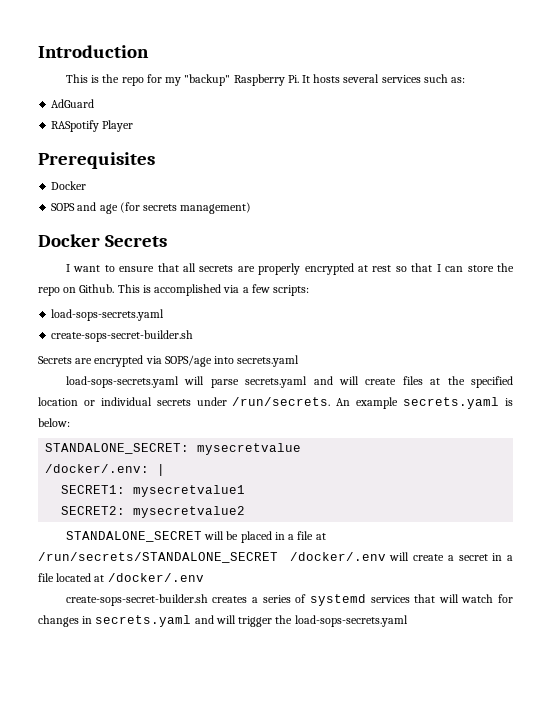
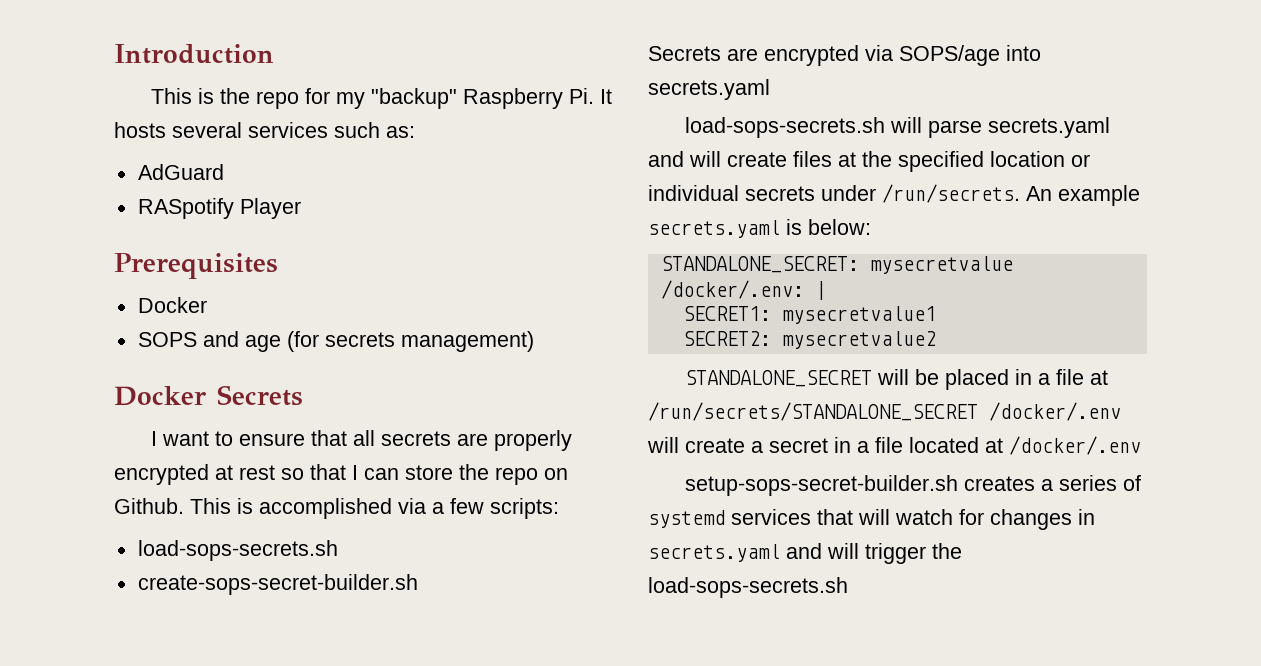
  This is accomplished via a few scripts:
- load-sops-secrets.yaml
+ load-sops-secrets.sh
- load-sops-secrets.yaml will parse secrets.yaml and will create files at the specified location or individual secrets under /run/secrets.
+ load-sops-secrets.sh will parse secrets.yaml and will create files at the specified location or individual secrets under /run/secrets.
- create-sops-secret-builder.sh creates a series of systemd services that will watch for changes in secrets.yaml and will trigger the load-sops-secrets.yaml
+ setup-sops-secret-builder.sh creates a series of systemd services that will watch for changes in secrets.yaml and will trigger the load-sops-secrets.sh

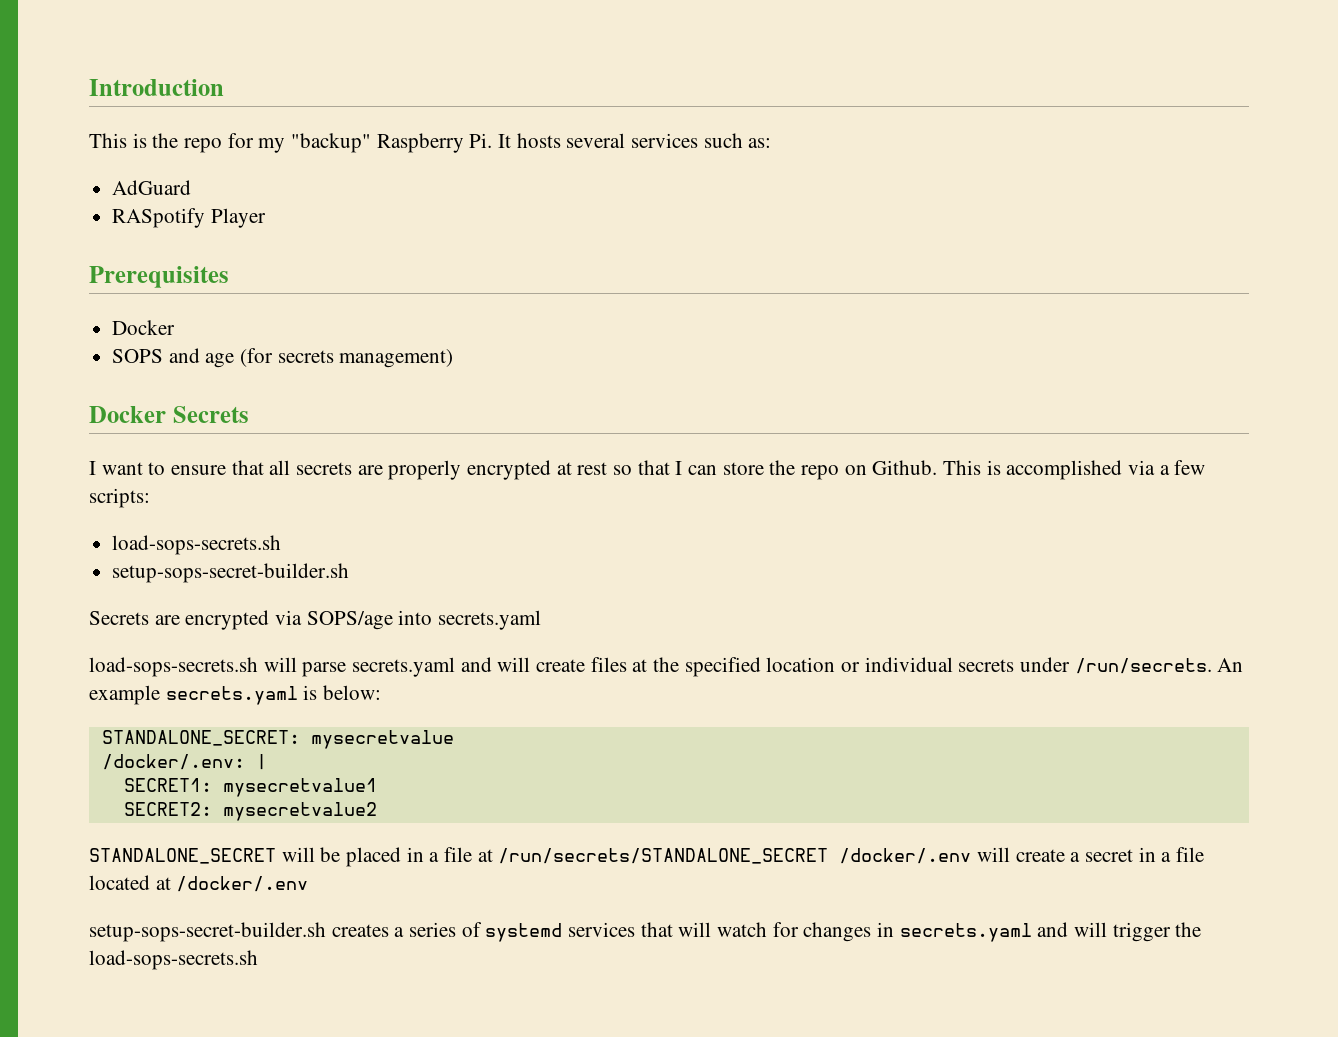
  This is accomplished via a few scripts:
  load-sops-secrets.sh
- create-sops-secret-builder.sh
+ setup-sops-secret-builder.sh

